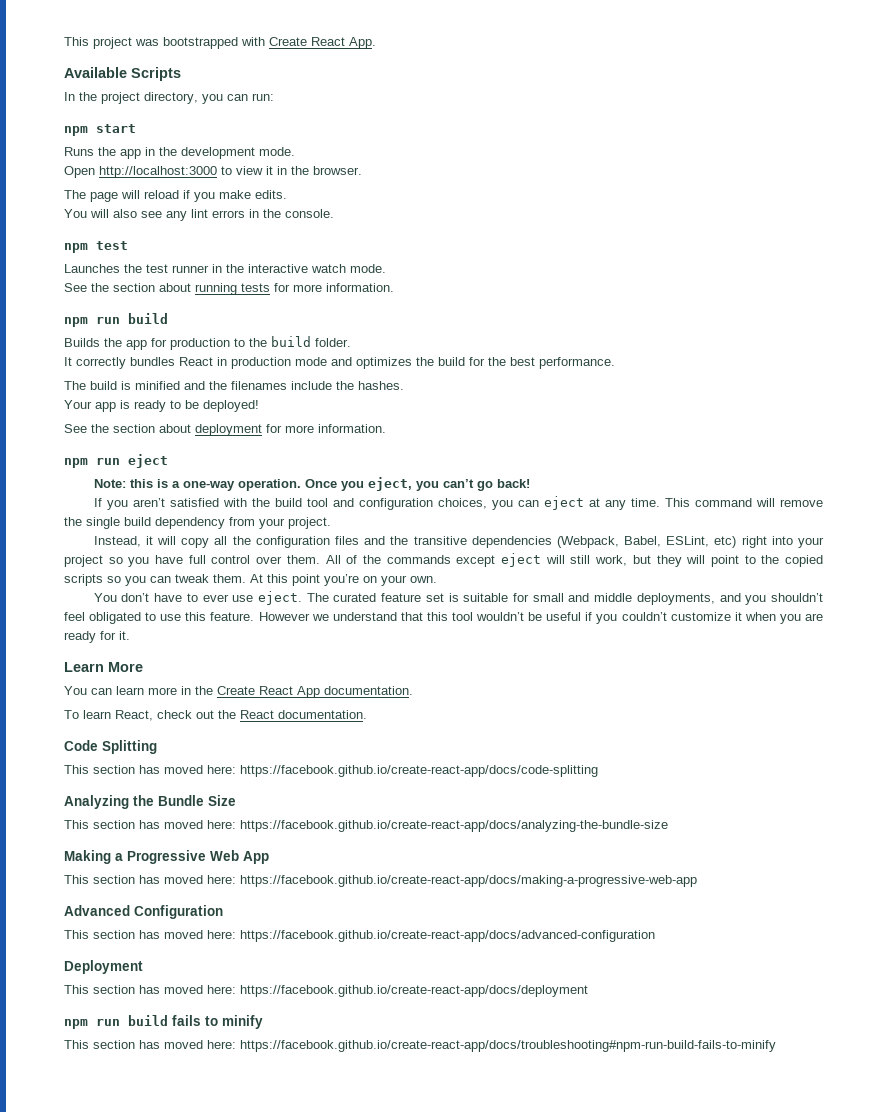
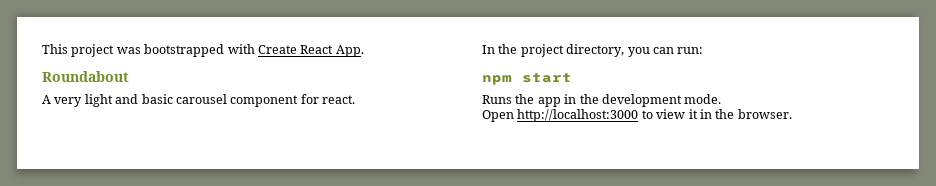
- Available Scripts
+ Roundabout
+ A very light and basic carousel component for react.
- The page will reload if you make edits.
- You will also see any lint errors in the console.
- npm test
- Launches the test runner in the interactive watch mode.
- See the section about running tests for more information.
- npm run build
- Builds the app for production to the build folder.
- It correctly bundles React in production mode and optimizes the build for the best performance.
- The build is minified and the filenames include the hashes.
- Your app is ready to be deployed!
- See the section about deployment for more information.
- npm run eject
- Note: this is a one-way operation. Once you eject, you can’t go back!
- If you aren’t satisfied with the build tool and configuration choices, you can eject at any time. This command will remove the single build dependency from your project.
- Instead, it will copy all the configuration files and the transitive dependencies (Webpack, Babel, ESLint, etc) right into your project so you have full control over them. All of the commands except eject will still work, but they will point to the copied scripts so you can tweak them. At this point you’re on your own.
- You don’t have to ever use eject. The curated feature set is suitable for small and middle deployments, and you shouldn’t feel obligated to use this feature. However we understand that this tool wouldn’t be useful if you couldn’t customize it when you are ready for it.
- Learn More
- You can learn more in the Create React App documentation.
- To learn React, check out the React documentation.
- Code Splitting
- This section has moved here: https://facebook.github.io/create-react-app/docs/code-splitting
- Analyzing the Bundle Size
- This section has moved here: https://facebook.github.io/create-react-app/docs/analyzing-the-bundle-size
- Making a Progressive Web App
- This section has moved here: https://facebook.github.io/create-react-app/docs/making-a-progressive-web-app
- Advanced Configuration
- This section has moved here: https://facebook.github.io/create-react-app/docs/advanced-configuration
- Deployment
- This section has moved here: https://facebook.github.io/create-react-app/docs/deployment
- npm run build fails to minify
- This section has moved here: https://facebook.github.io/create-react-app/docs/troubleshooting#npm-run-build-fails-to-minify

